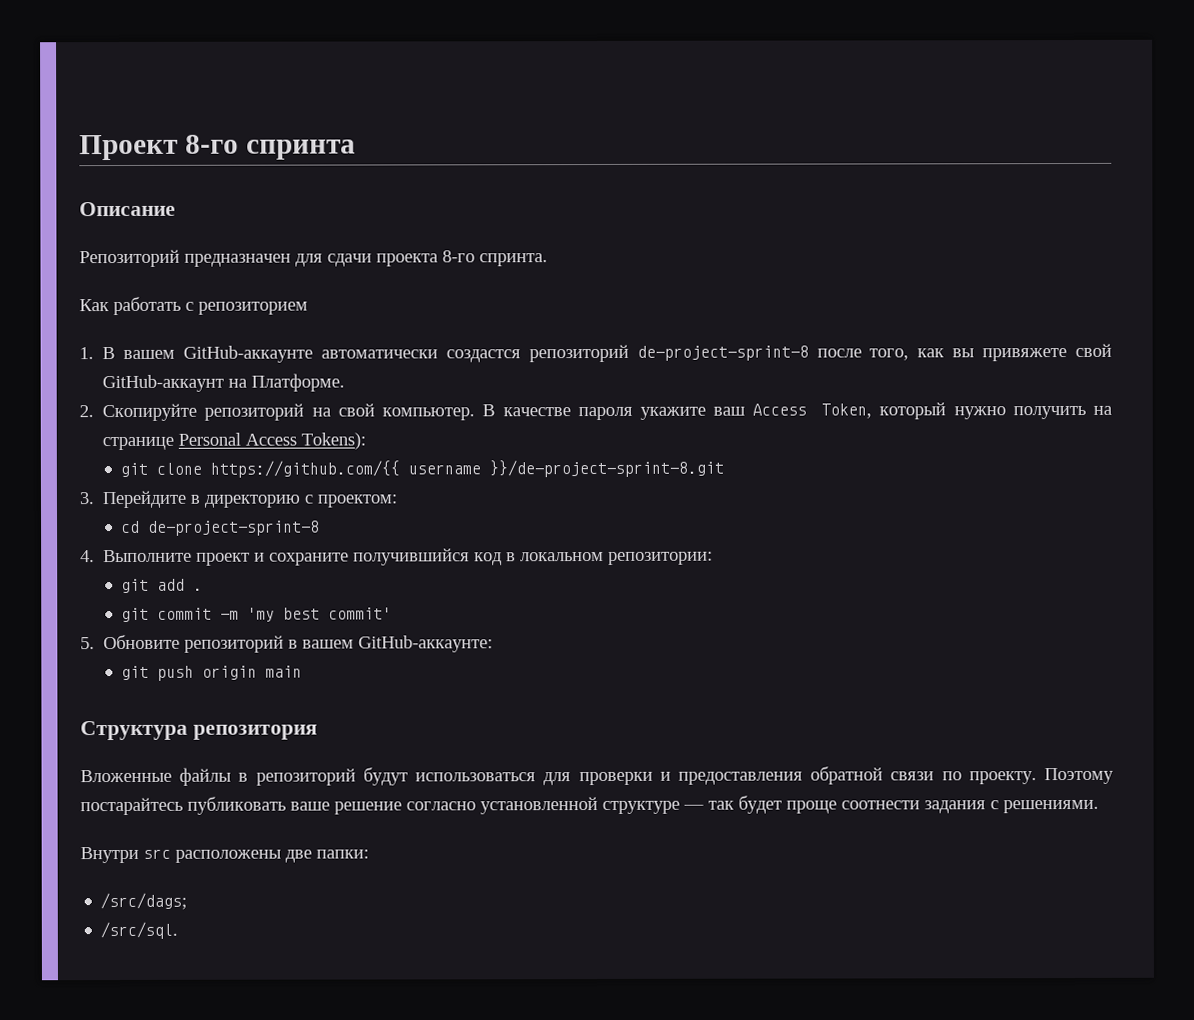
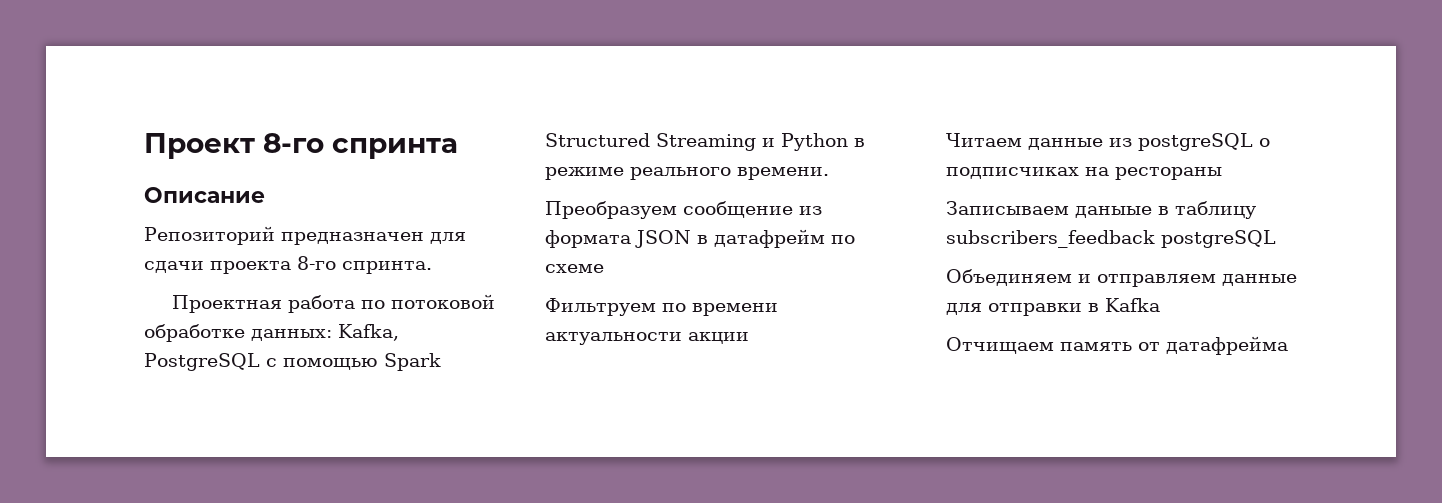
- Как работать с репозиторием
- 1. В вашем GitHub-аккаунте автоматически создастся репозиторий de-project-sprint-8 после того, как вы привяжете свой GitHub-аккаунт на Платформе.
- 2. Скопируйте репозиторий на свой компьютер. В качестве пароля укажите ваш Access Token, который нужно получить на странице Personal Access Tokens):
- git clone https://github.com/{{ username }}/de-project-sprint-8.git
- 3. Перейдите в директорию с проектом:
- cd de-project-sprint-8
- 4. Выполните проект и сохраните получившийся код в локальном репозитории:
- git add .
- git commit -m 'my best commit'
- 5. Обновите репозиторий в вашем GitHub-аккаунте:
- git push origin main
- Структура репозитория
- Вложенные файлы в репозиторий будут использоваться для проверки и предоставления обратной связи по проекту. Поэтому постарайтесь публиковать ваше решение согласно установленной структуре — так будет проще соотнести задания с решениями.
- Внутри src расположены две папки:
- /src/dags;
- /src/sql.
+ Проектная работа по потоковой обработке данных: Kafka, PostgreSQL с помощью Spark Structured Streaming и Python в режиме реального времени.
+ Преобразуем сообщение из формата JSON в датафрейм по схеме
+ Фильтруем по времени актуальности акции
+ Читаем данные из postgreSQL о подписчиках на рестораны
+ Записываем даныые в таблицу subscribers_feedback postgreSQL
+ Объединяем и отправляем данные для отправки в Kafka
+ Отчищаем память от датафрейма

